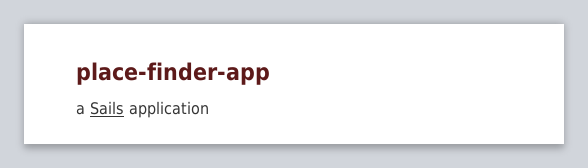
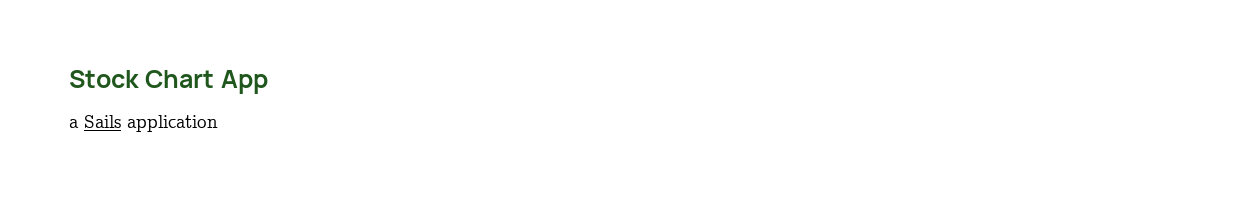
- place-finder-app
+ Stock Chart App

